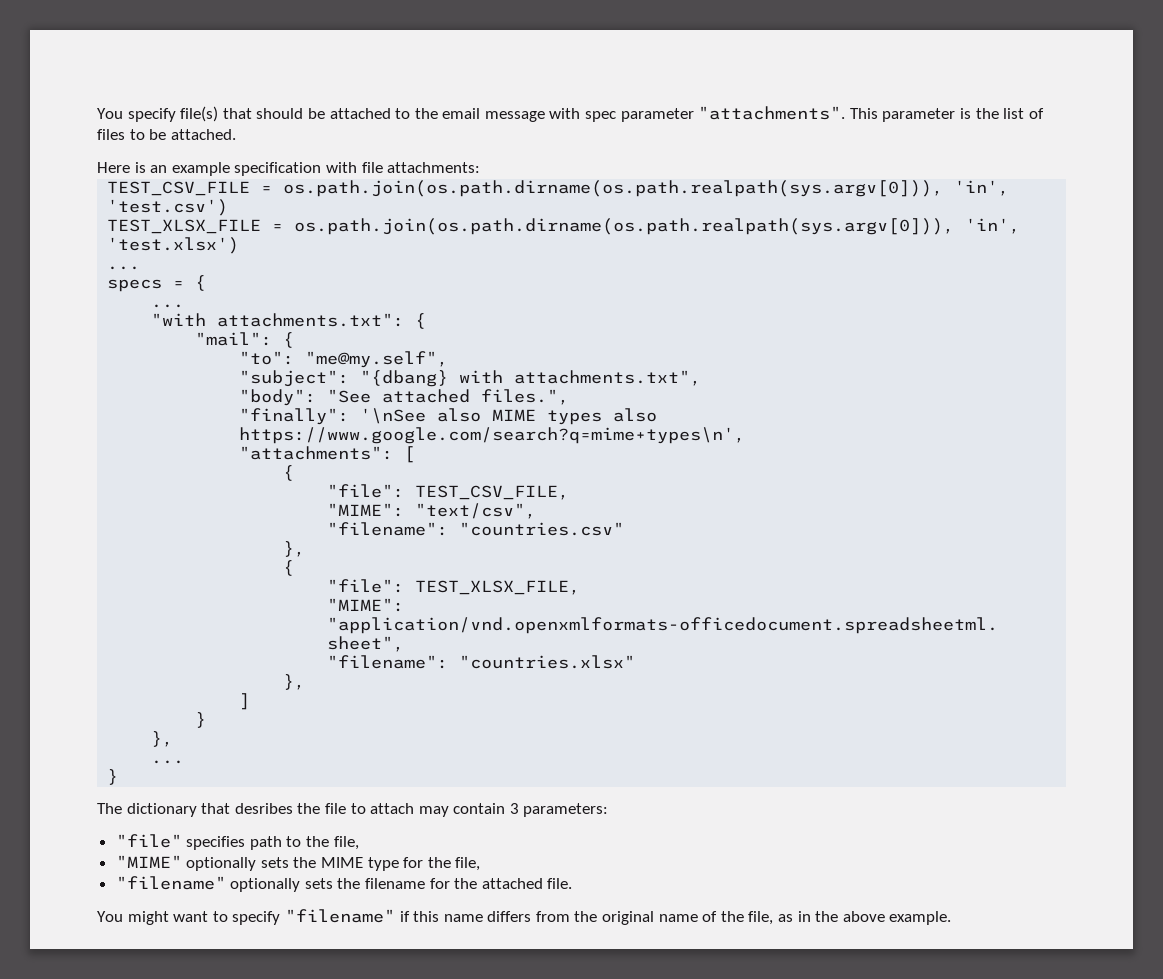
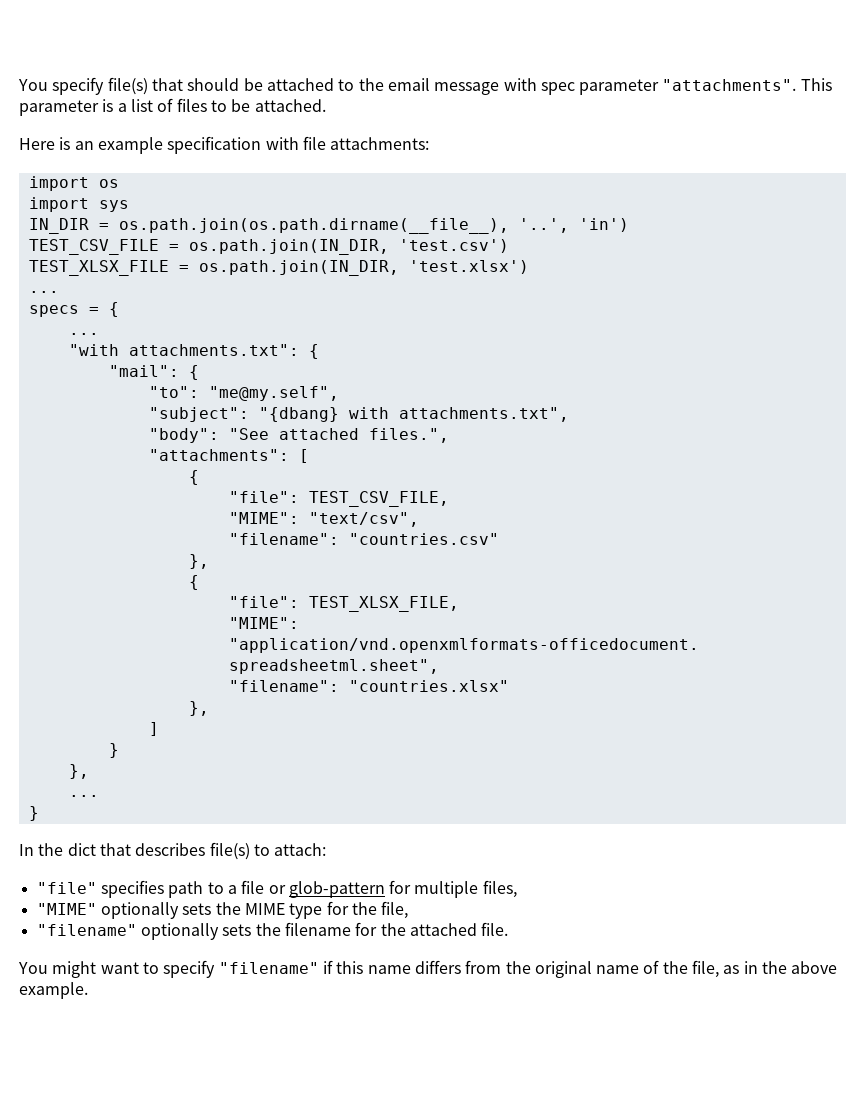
- This parameter is the list of files to be attached.
+ This parameter is a list of files to be attached.
+ import os
+ import sys
+ IN_DIR = os.path.join(os.path.dirname(__file__), '..', 'in')
- TEST_CSV_FILE = os.path.join(os.path.dirname(os.path.realpath(sys.argv[0])), 'in', 'test.csv')
+ TEST_CSV_FILE = os.path.join(IN_DIR, 'test.csv')
- TEST_XLSX_FILE = os.path.join(os.path.dirname(os.path.realpath(sys.argv[0])), 'in', 'test.xlsx')
+ TEST_XLSX_FILE = os.path.join(IN_DIR, 'test.xlsx')
- "finally": '\nSee also MIME types also https://www.google.com/search?q=mime+types\n',
- The dictionary that desribes the file to attach may contain 3 parameters:
- "file" specifies path to the file,
+ In the dict that describes file(s) to attach:
+ "file" specifies path to a file or glob-pattern for multiple files,

